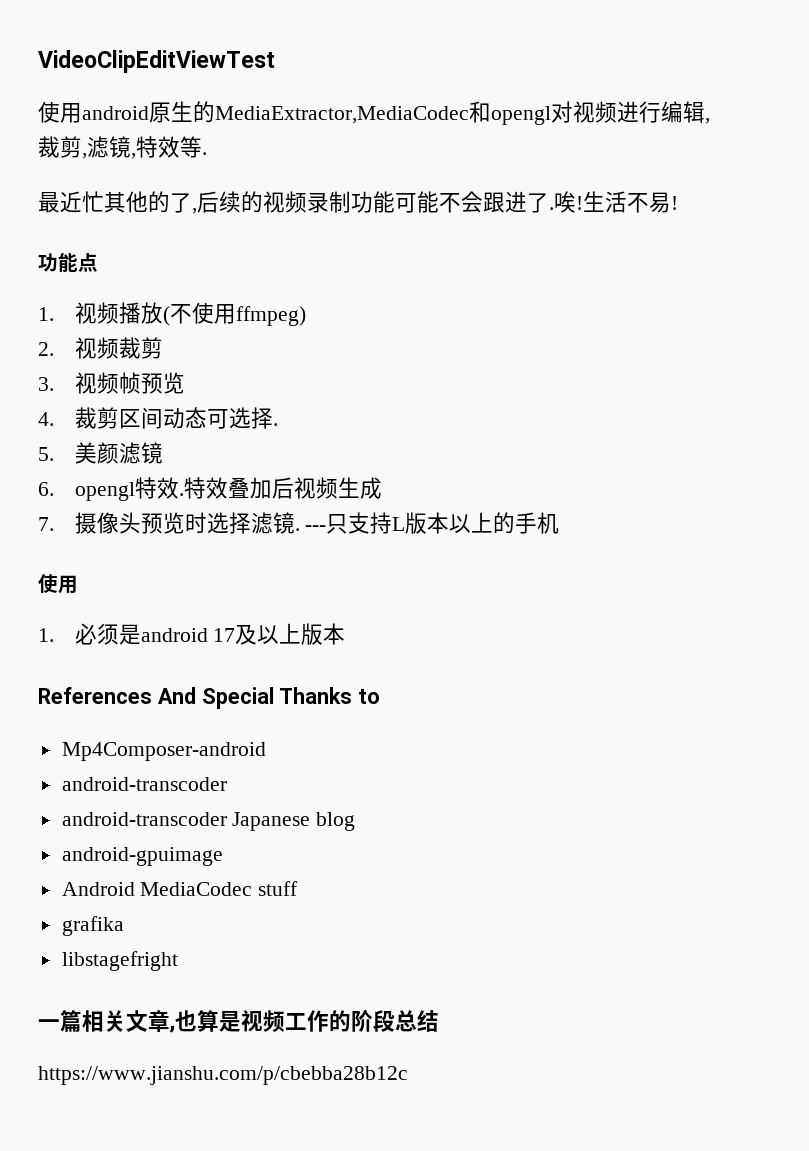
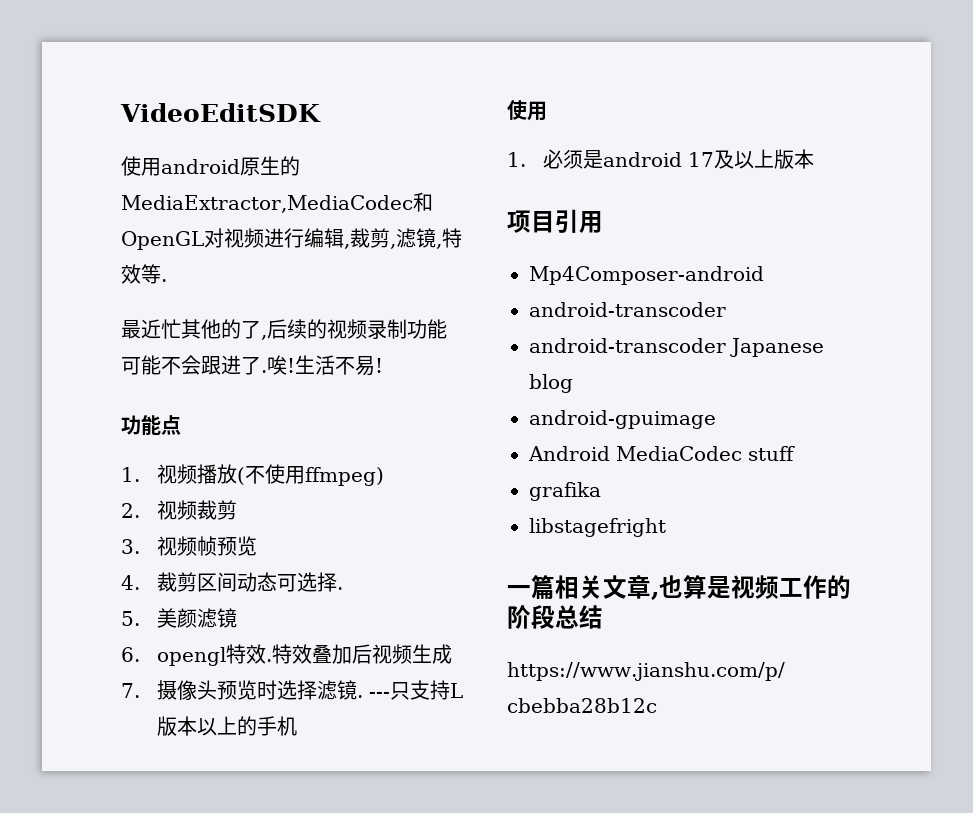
- VideoClipEditViewTest
+ VideoEditSDK
- 使用android原生的MediaExtractor,MediaCodec和opengl对视频进行编辑,裁剪,滤镜,特效等.
+ 使用android原生的MediaExtractor,MediaCodec和OpenGL对视频进行编辑,裁剪,滤镜,特效等.
- References And Special Thanks to
+ 项目引用

